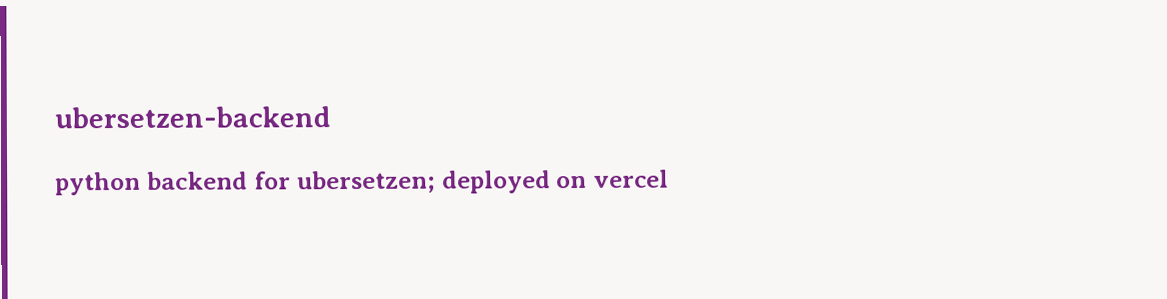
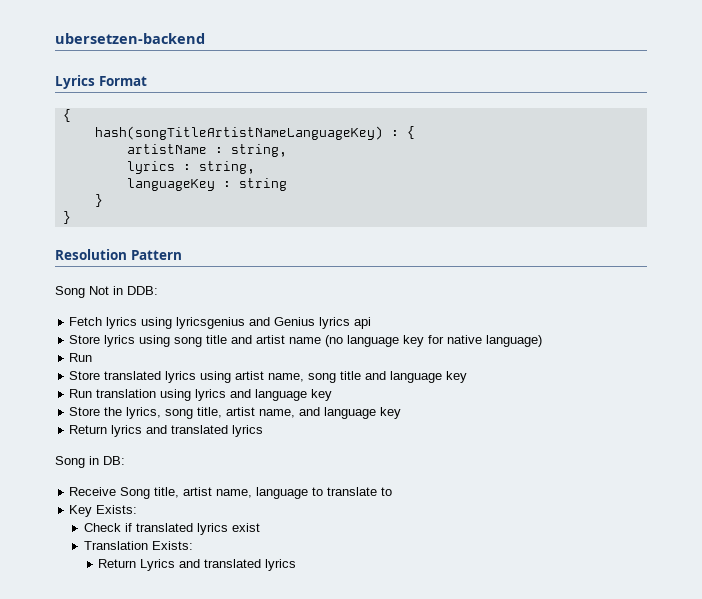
- python backend for ubersetzen; deployed on vercel
+ Lyrics Format
+ {
+ hash(songTitleArtistNameLanguageKey) : {
+ artistName : string,
+ lyrics : string,
+ languageKey : string
+ }
+ }
+ Resolution Pattern
+ Song Not in DDB:
+ Fetch lyrics using lyricsgenius and Genius lyrics api
+ Store lyrics using song title and artist name (no language key for native language)
+ Run
+ Store translated lyrics using artist name, song title and language key
+ Run translation using lyrics and language key
+ Store the lyrics, song title, artist name, and language key
+ Return lyrics and translated lyrics
+ Song in DB:
+ Receive Song title, artist name, language to translate to
+ Key Exists:
+ Check if translated lyrics exist
+ Translation Exists:
+ Return Lyrics and translated lyrics

